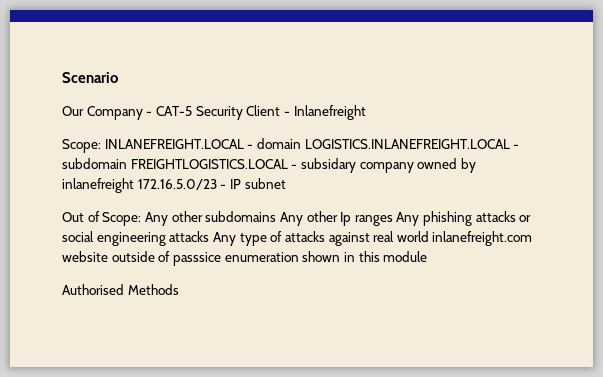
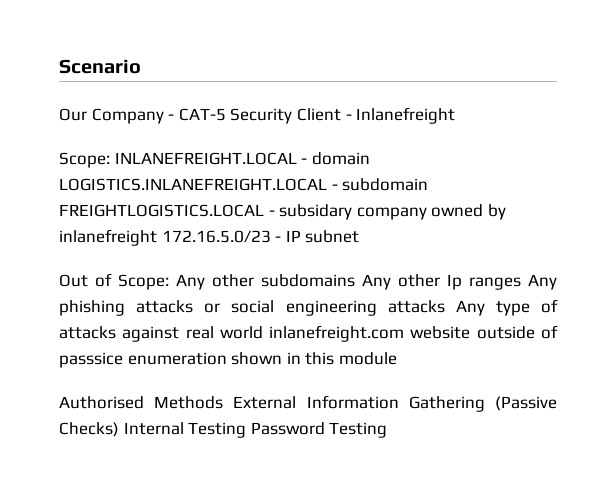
- Authorised Methods
+ Authorised Methods External Information Gathering (Passive Checks) Internal Testing Password Testing

